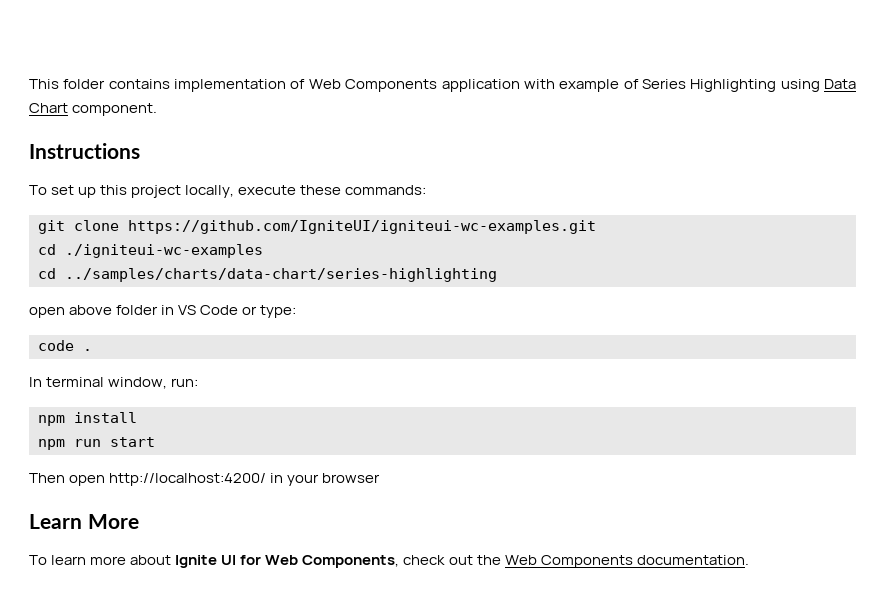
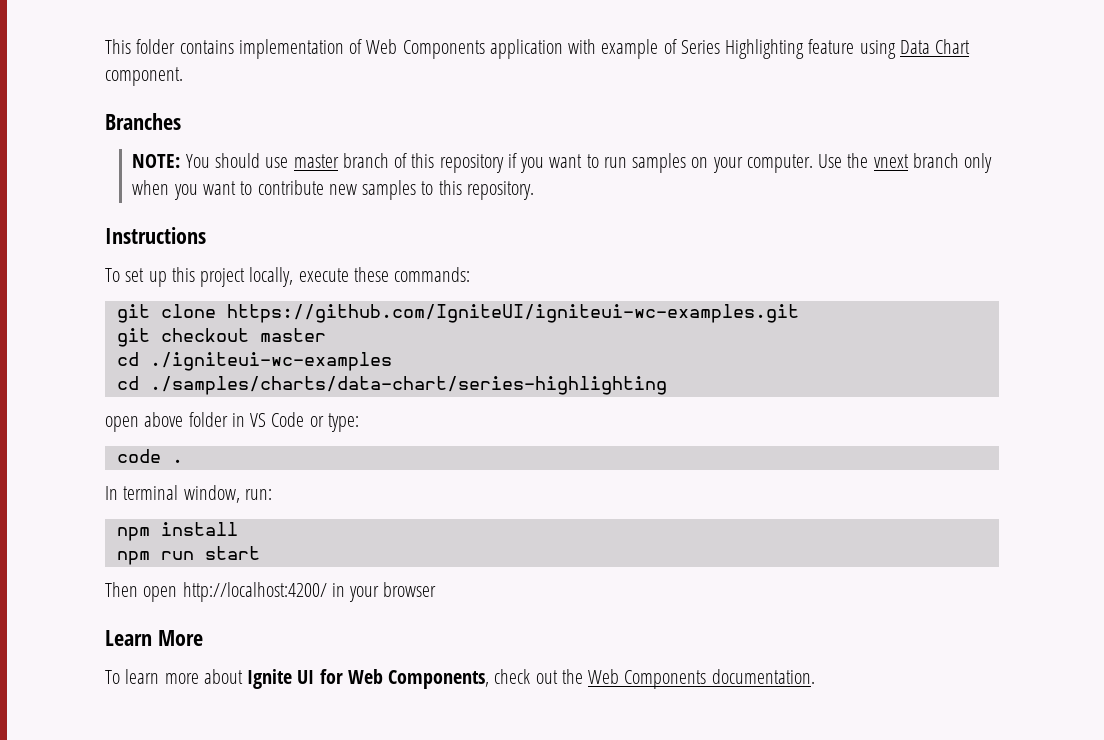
- This folder contains implementation of Web Components application with example of Series Highlighting using Data Chart component.
+ This folder contains implementation of Web Components application with example of Series Highlighting feature using Data Chart component.
+ Branches
+ NOTE: You should use master branch of this repository if you want to run samples on your computer. Use the vnext branch only when you want to contribute new samples to this repository.
+ git checkout master
- cd ../samples/charts/data-chart/series-highlighting
+ cd ./samples/charts/data-chart/series-highlighting

